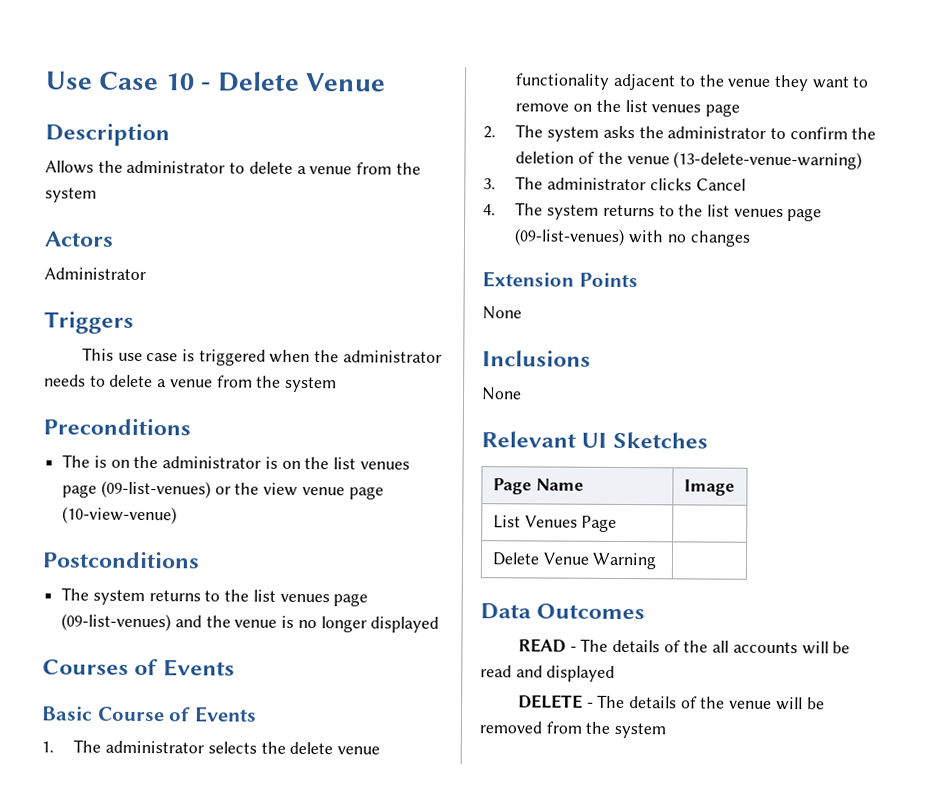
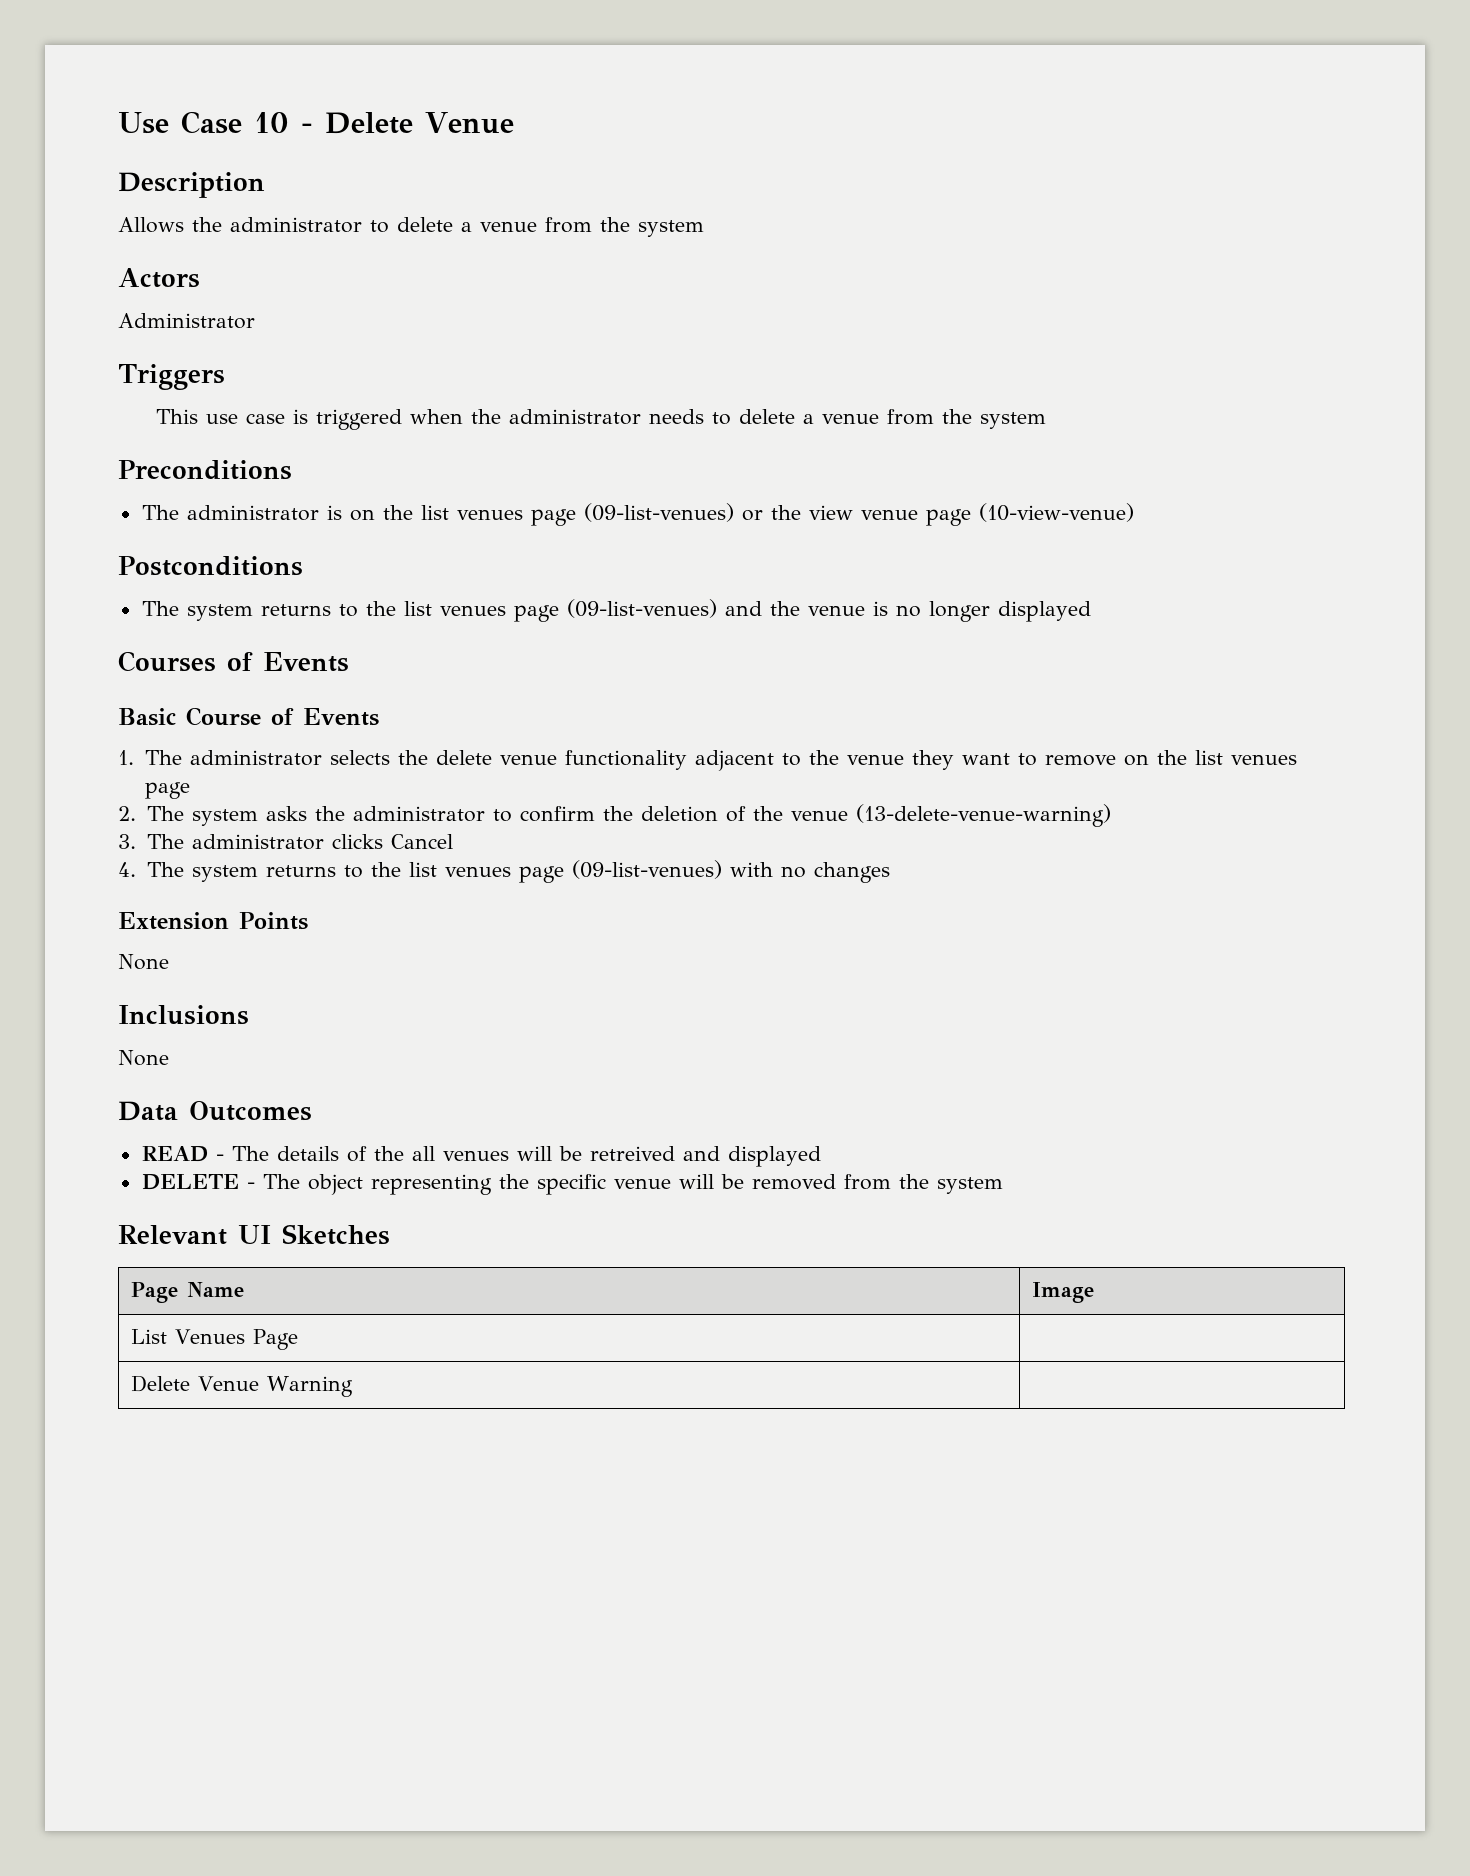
- The is on the administrator is on the list venues page (09-list-venues) or the view venue page (10-view-venue)
+ The administrator is on the list venues page (09-list-venues) or the view venue page (10-view-venue)
+ Data Outcomes
+ READ - The details of the all venues will be retreived and displayed
+ DELETE - The object representing the specific venue will be removed from the system
- Data Outcomes
- READ - The details of the all accounts will be read and displayed
- DELETE - The details of the venue will be removed from the system

